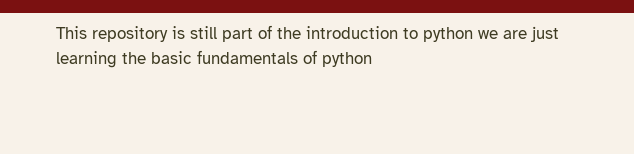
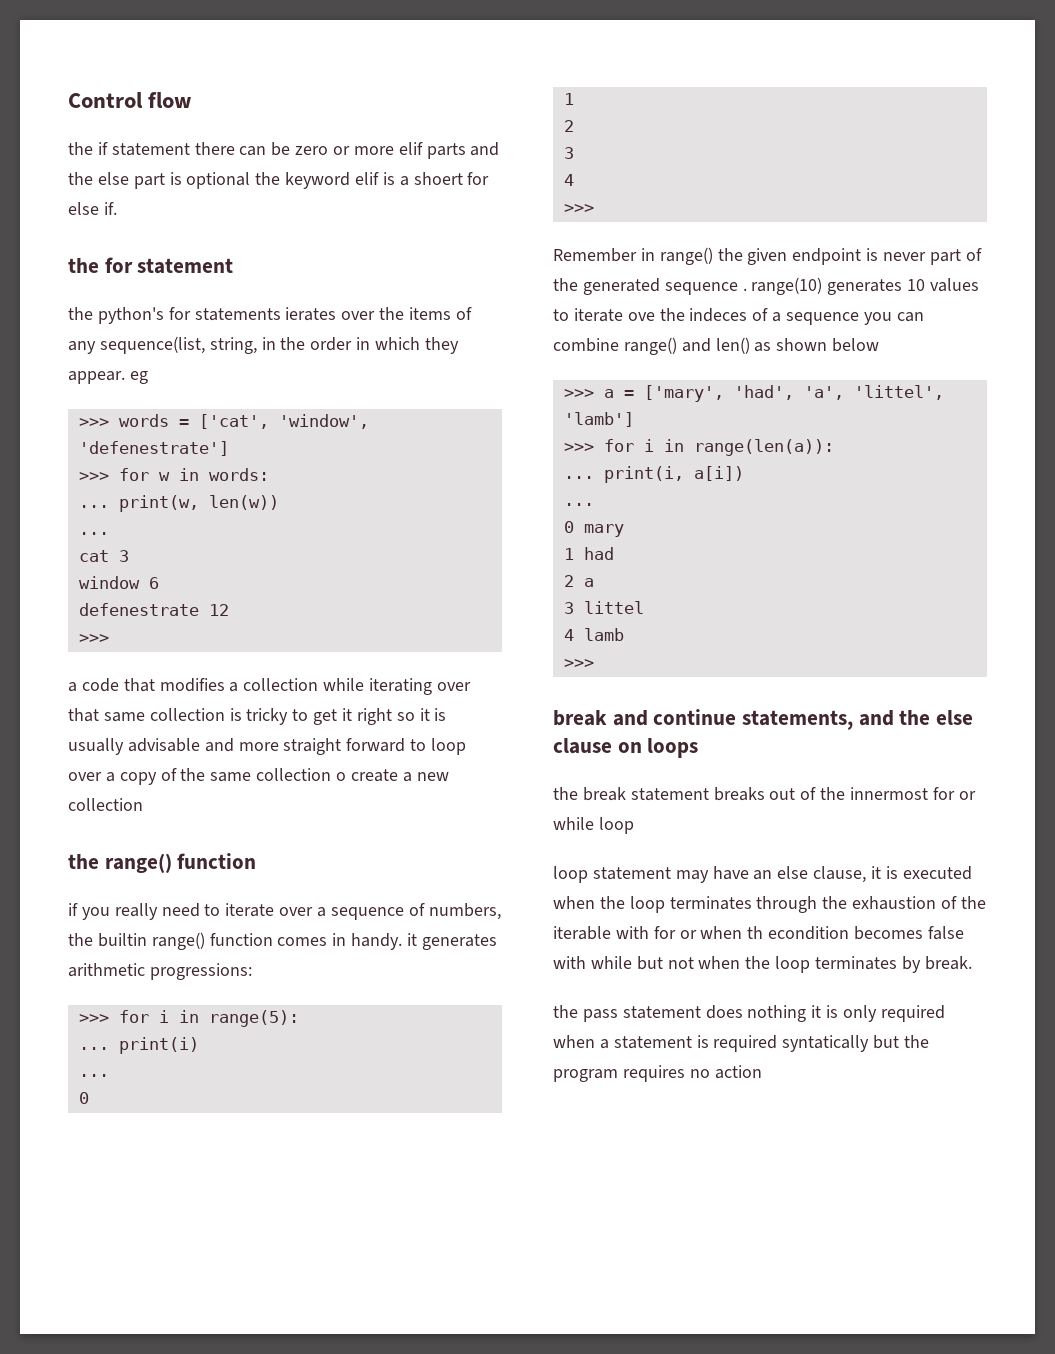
- This repository is still part of the introduction to python we are just learning the basic fundamentals of python
+ Control flow
+ the if statement there can be zero or more elif parts and the else part is optional the keyword elif is a shoert for else if.
+ the for statement
+ the python's for statements ierates over the items of any sequence(list, string, in the order in which they appear. eg
+ >>> words = ['cat', 'window', 'defenestrate']
+ >>> for w in words:
+ ... print(w, len(w))
+ ...
+ cat 3
+ window 6
+ defenestrate 12
+ >>>
+ a code that modifies a collection while iterating over that same collection is tricky to get it right so it is usually advisable and more straight forward to loop over a copy of the same collection o create a new collection
+ the range() function
+ if you really need to iterate over a sequence of numbers, the builtin range() function comes in handy. it generates arithmetic progressions:
+ >>> for i in range(5):
+ ... print(i)
+ ...
+ 0
+ 1
+ 2
+ 3
+ 4
+ >>>
+ Remember in range() the given endpoint is never part of the generated sequence . range(10) generates 10 values to iterate ove the indeces of a sequence you can combine range() and len() as shown below
+ >>> a = ['mary', 'had', 'a', 'littel', 'lamb']
+ >>> for i in range(len(a)):
+ ... print(i, a[i])
+ ...
+ 0 mary
+ 1 had
+ 2 a
+ 3 littel
+ 4 lamb
+ >>>
+ break and continue statements, and the else clause on loops
+ the break statement breaks out of the innermost for or while loop
+ loop statement may have an else clause, it is executed when the loop terminates through the exhaustion of the iterable with for or when th econdition becomes false with while but not when the loop terminates by break.
+ the pass statement does nothing it is only required when a statement is required syntatically but the program requires no action

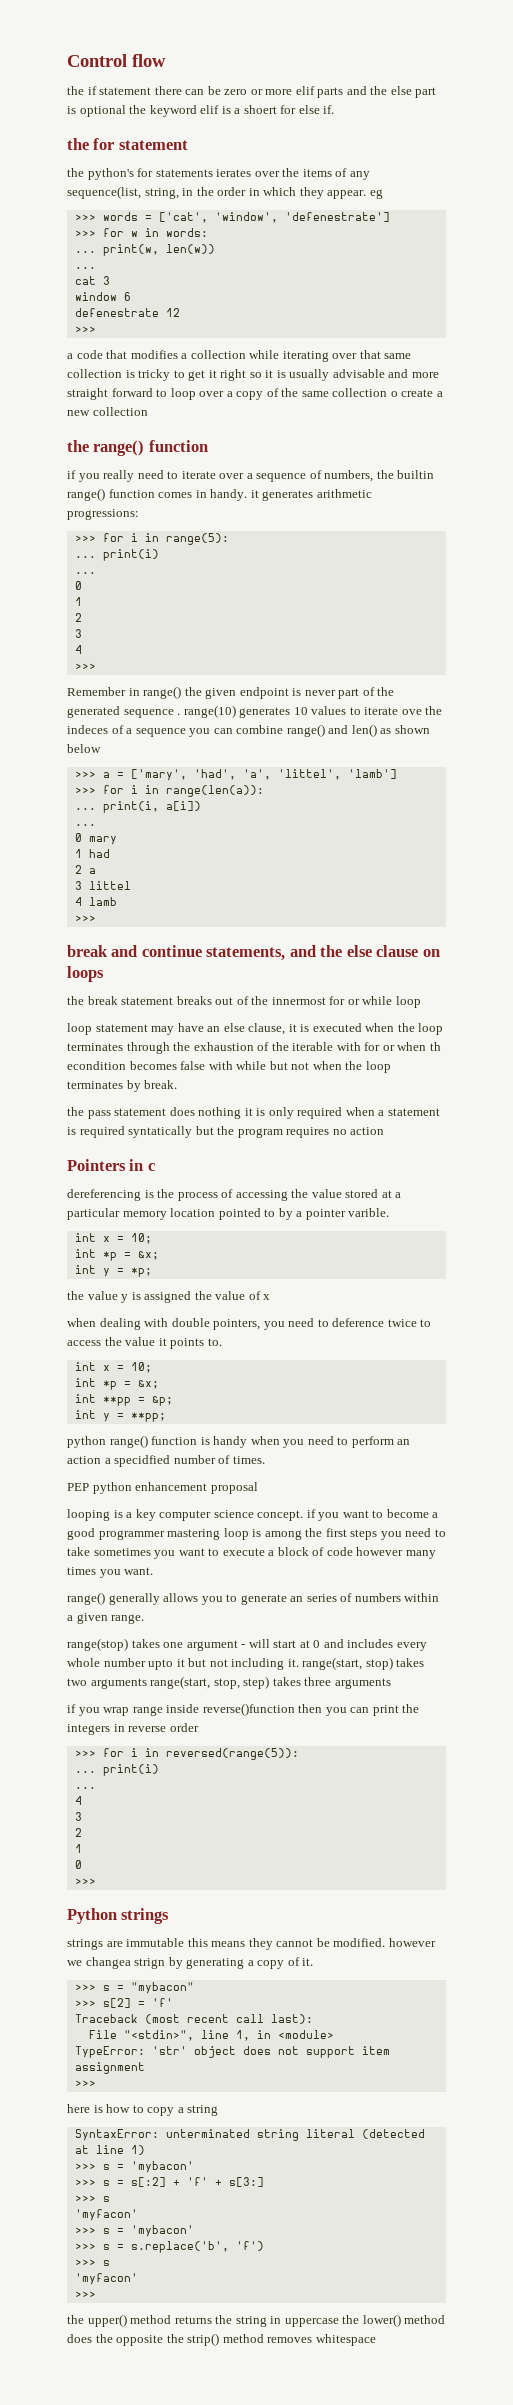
+ Pointers in c
+ dereferencing is the process of accessing the value stored at a particular memory location pointed to by a pointer varible.
+ int x = 10;
+ int *p = &x;
+ int y = *p;
+ the value y is assigned the value of x
+ when dealing with double pointers, you need to deference twice to access the value it points to.
+ int x = 10;
+ int *p = &x;
+ int **pp = &p;
+ int y = **pp;
+ python range() function is handy when you need to perform an action a specidfied number of times.
+ PEP python enhancement proposal
+ looping is a key computer science concept. if you want to become a good programmer mastering loop is among the first steps you need to take sometimes you want to execute a block of code however many times you want.
+ range() generally allows you to generate an series of numbers within a given range.
+ range(stop) takes one argument - will start at 0 and includes every whole number upto it but not including it. range(start, stop) takes two arguments range(start, stop, step) takes three arguments
+ if you wrap range inside reverse()function then you can print the integers in reverse order
+ >>> for i in reversed(range(5)):
+ ... print(i)
+ ...
+ 4
+ 3
+ 2
+ 1
+ 0
+ >>>
+ Python strings
+ strings are immutable this means they cannot be modified. however we changea strign by generating a copy of it.
+ >>> s = "mybacon"
+ >>> s[2] = 'f'
+ Traceback (most recent call last):
+ File "<stdin>", line 1, in <module>
+ TypeError: 'str' object does not support item assignment
+ >>>
+ here is how to copy a string
+ SyntaxError: unterminated string literal (detected at line 1)
+ >>> s = 'mybacon'
+ >>> s = s[:2] + 'f' + s[3:]
+ >>> s
+ 'myfacon'
+ >>> s = 'mybacon'
+ >>> s = s.replace('b', 'f')
+ >>> s
+ 'myfacon'
+ >>>
+ the upper() method returns the string in uppercase the lower() method does the opposite the strip() method removes whitespace

